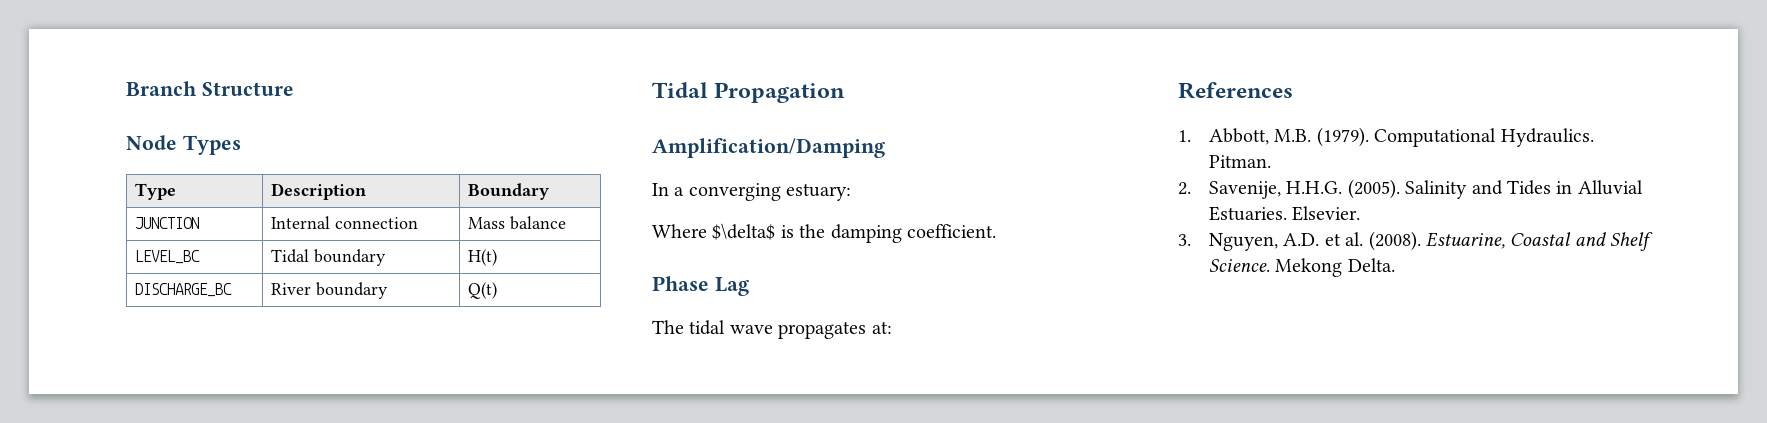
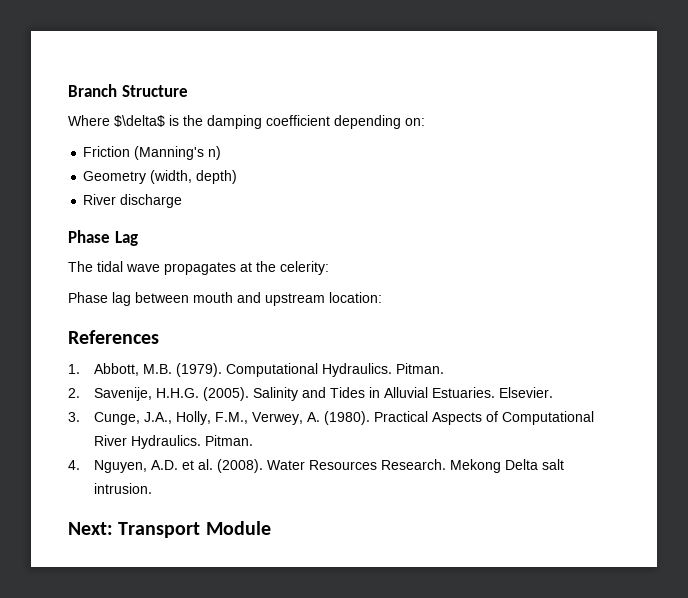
- Node Types
- Type | Description | Boundary
- JUNCTION | Internal connection | Mass balance
- LEVEL_BC | Tidal boundary | H(t)
- DISCHARGE_BC | River boundary | Q(t)
- Tidal Propagation
- Amplification/Damping
- In a converging estuary:
- Where $\delta$ is the damping coefficient.
+ Where $\delta$ is the damping coefficient depending on:
+ Friction (Manning's n)
+ Geometry (width, depth)
+ River discharge
- The tidal wave propagates at:
+ The tidal wave propagates at the celerity:
+ Phase lag between mouth and upstream location:
- 3. Nguyen, A.D. et al. (2008).
+ 3. Cunge, J.A., Holly, F.M., Verwey, A. (1980). Practical Aspects of Computational River Hydraulics. Pitman.
+ 4. Nguyen, A.D. et al. (2008).
- Estuarine, Coastal and Shelf Science. Mekong Delta.
+ Water Resources Research. Mekong Delta salt intrusion.
+ Next: Transport Module

